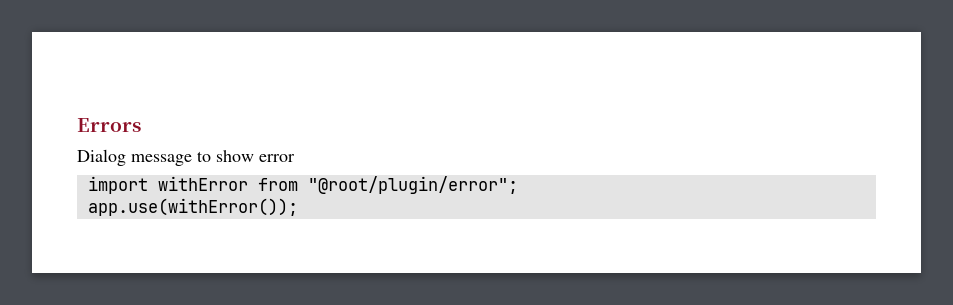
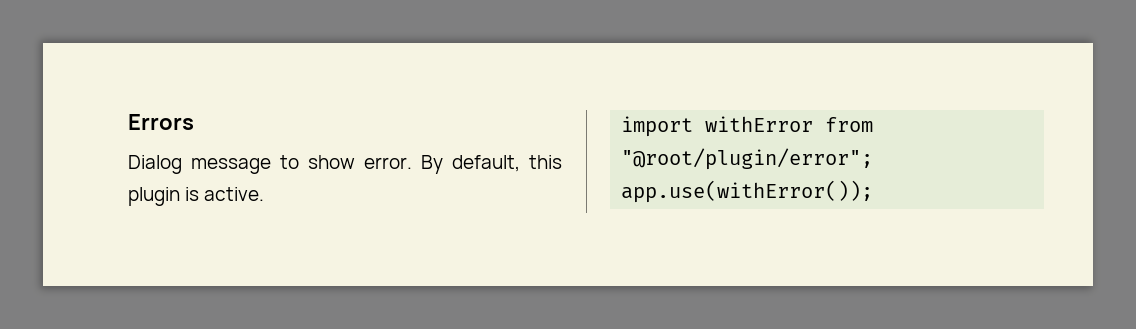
- Dialog message to show error
+ Dialog message to show error. By default, this plugin is active.

